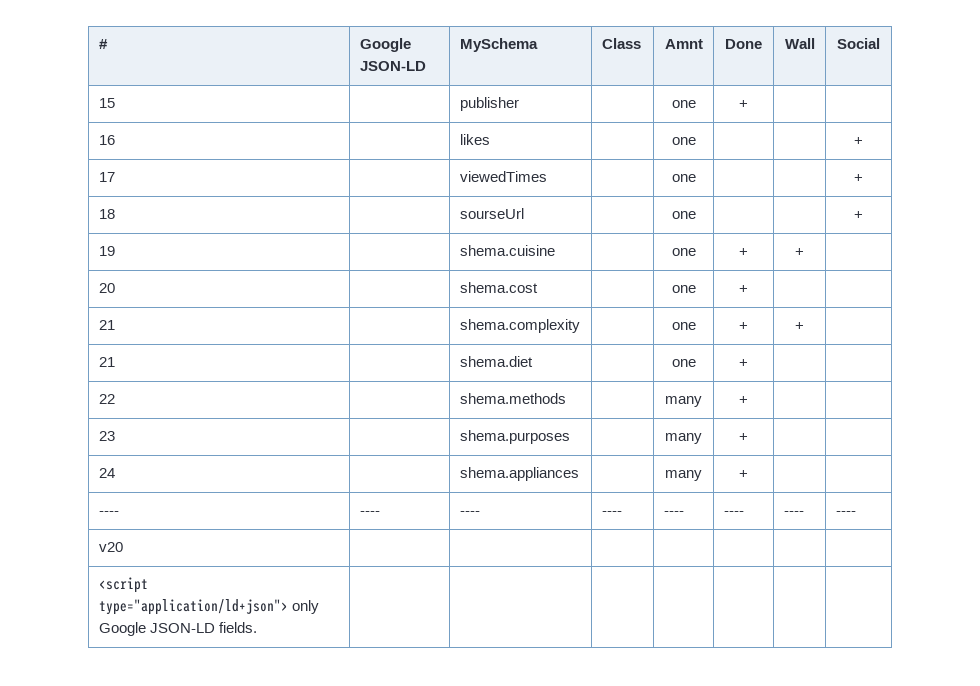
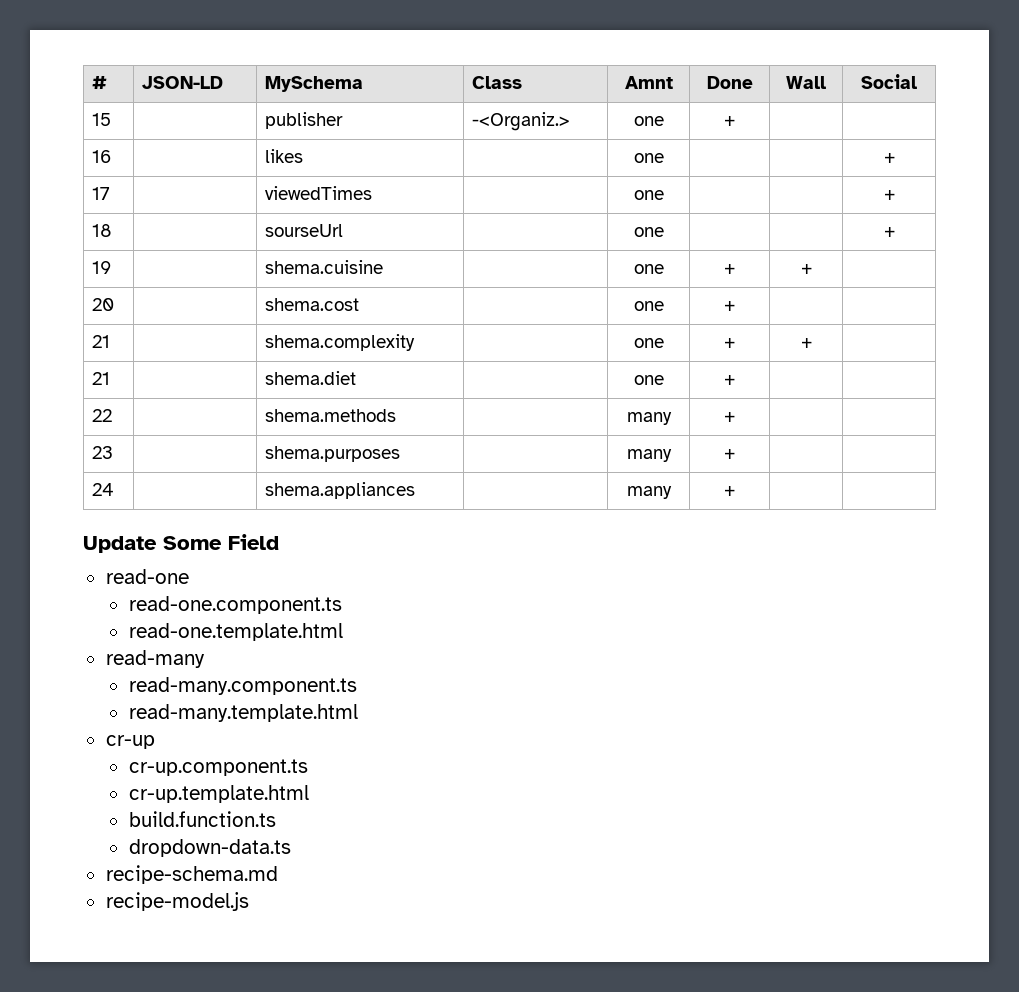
- # | Google JSON-LD | MySchema | Class | Amnt | Done | Wall | Social
+ # | JSON-LD | MySchema | Class | Amnt | Done | Wall | Social
- 15 | | publisher | | one | + | |
+ 15 | | publisher | -<Organiz.> | one | + | |
- ---- | ---- | ---- | ---- | ---- | ---- | ---- | ----
- v20 | | | | | | |
- <script type="application/ld+json"> only Google JSON-LD fields. | | | | | | |
+ Update Some Field
+ read-one
+ read-one.component.ts
+ read-one.template.html
+ read-many
+ read-many.component.ts
+ read-many.template.html
+ cr-up
+ cr-up.component.ts
+ cr-up.template.html
+ build.function.ts
+ dropdown-data.ts
+ recipe-schema.md
+ recipe-model.js

